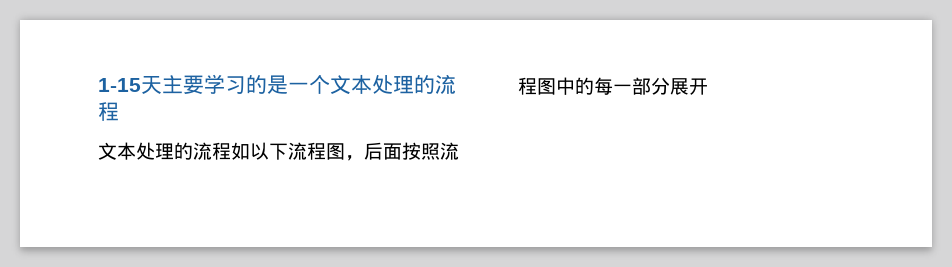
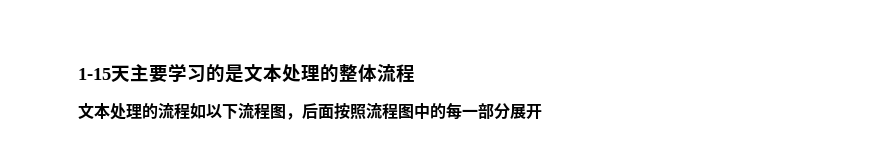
- 1-15天主要学习的是一个文本处理的流程
+ 1-15天主要学习的是文本处理的整体流程

